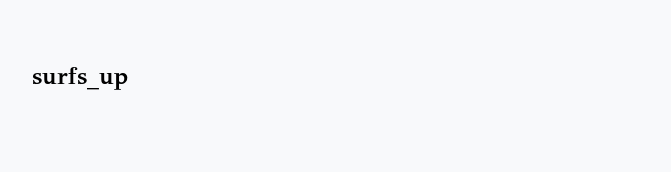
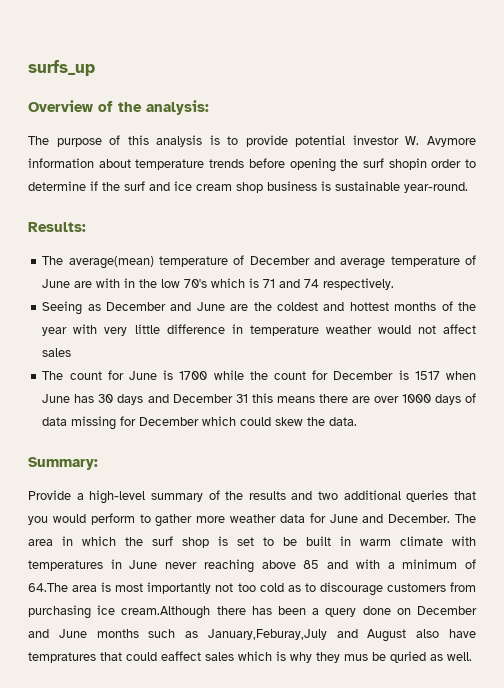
+ Overview of the analysis:
+ The purpose of this analysis is to provide potential investor W. Avymore information about temperature trends before opening the surf shopin order to determine if the surf and ice cream shop business is sustainable year-round.
+ Results:
+ The average(mean) temperature of December and average temperature of June are with in the low 70's which is 71 and 74 respectively.
+ Seeing as December and June are the coldest and hottest months of the year with very little difference in temperature weather would not affect sales
+ The count for June is 1700 while the count for December is 1517 when June has 30 days and December 31 this means there are over 1000 days of data missing for December which could skew the data.
+ Summary:
+ Provide a high-level summary of the results and two additional queries that you would perform to gather more weather data for June and December. The area in which the surf shop is set to be built in warm climate with temperatures in June never reaching above 85 and with a minimum of 64.The area is most importantly not too cold as to discourage customers from purchasing ice cream.Although there has been a query done on December and June months such as January,Feburay,July and August also have tempratures that could eaffect sales which is why they mus be quried as well.

